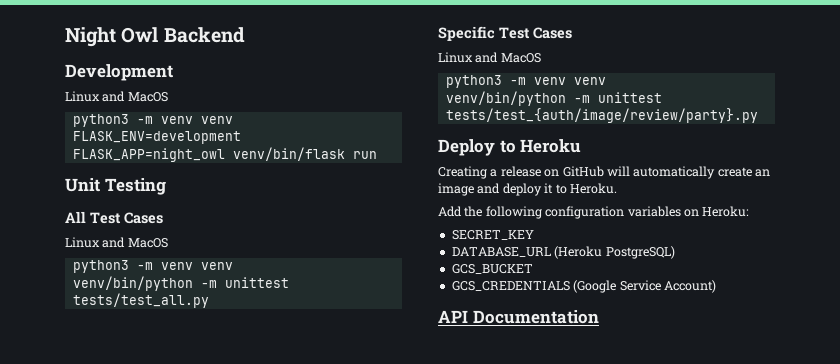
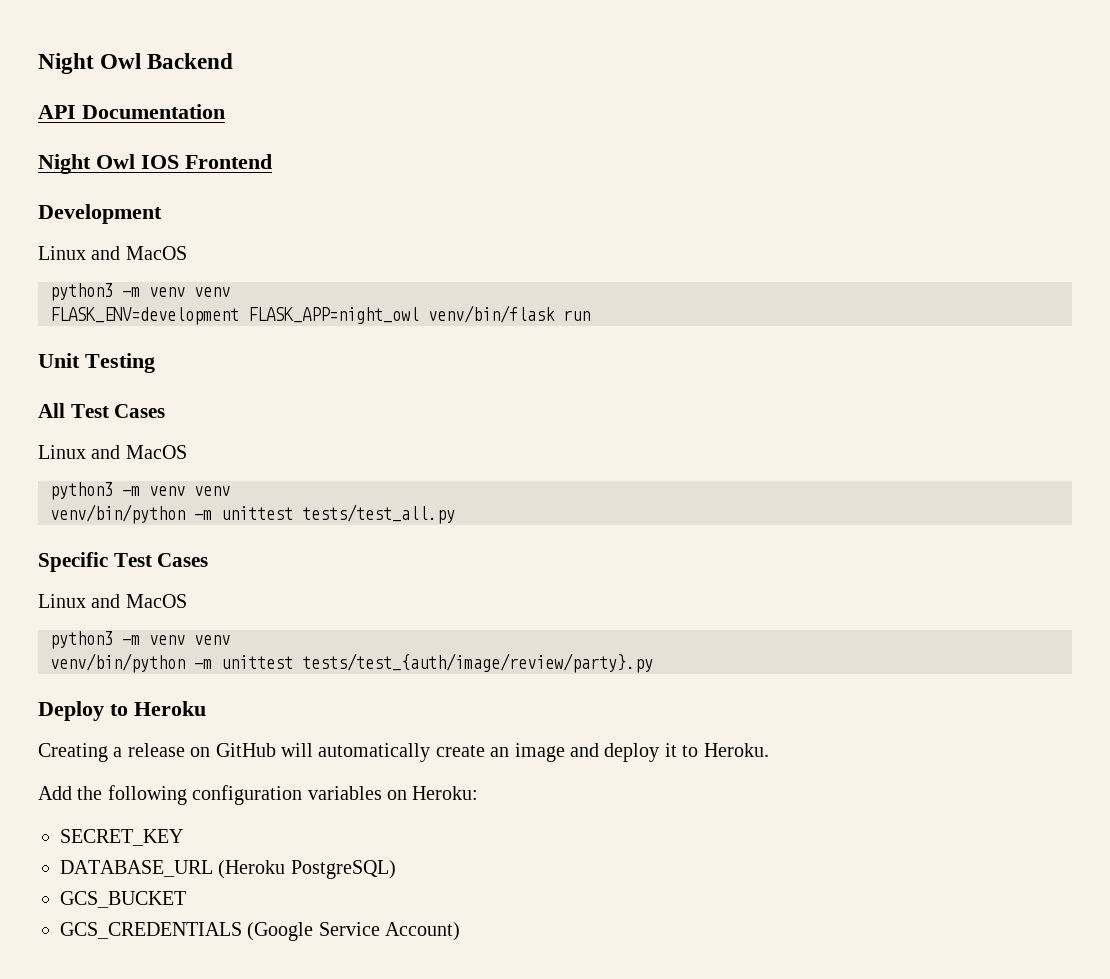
+ API Documentation
+ Night Owl IOS Frontend
- API Documentation

